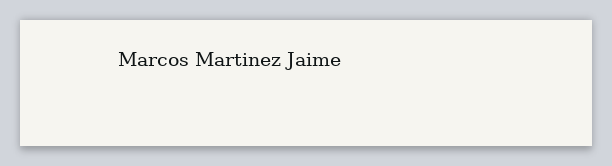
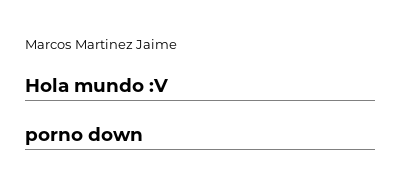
+ Hola mundo :V
+ porno down

